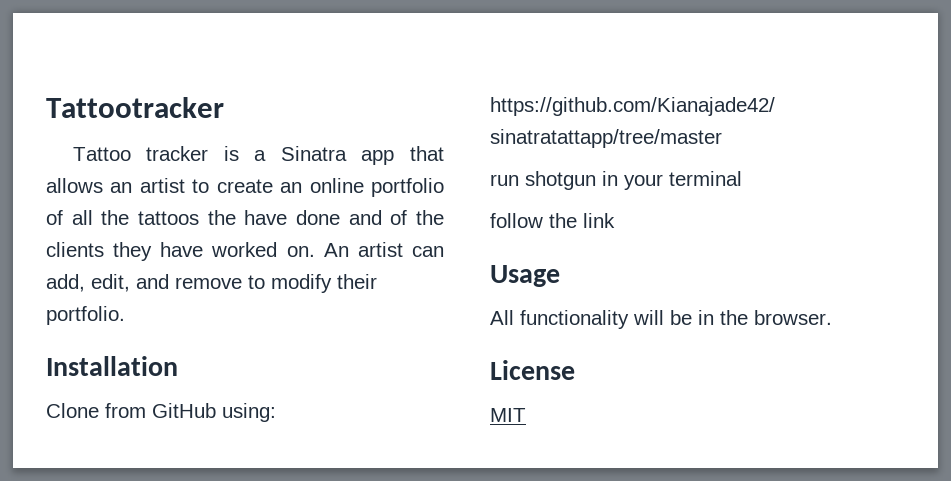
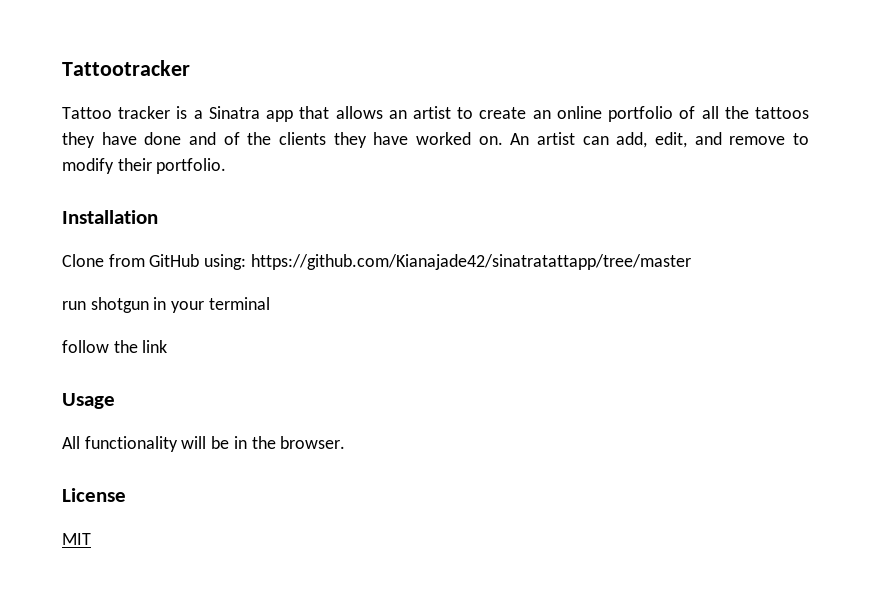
- Tattoo tracker is a Sinatra app that allows an artist to create an online portfolio of all the tattoos the have done and of the clients they have worked on.
+ Tattoo tracker is a Sinatra app that allows an artist to create an online portfolio of all the tattoos they have done and of the clients they have worked on.

